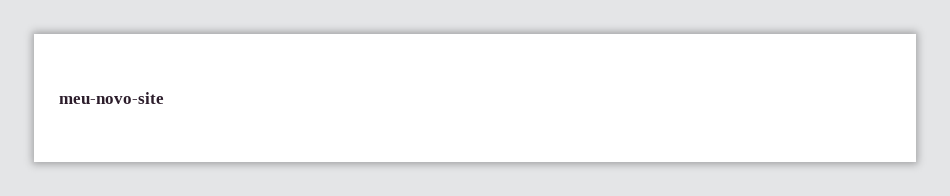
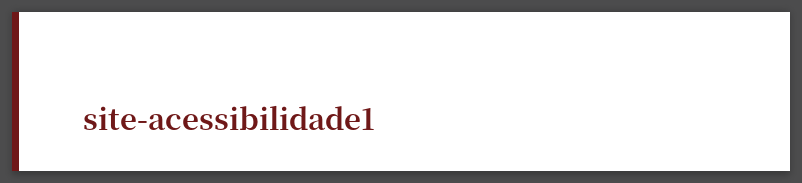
- meu-novo-site
+ site-acessibilidade1

